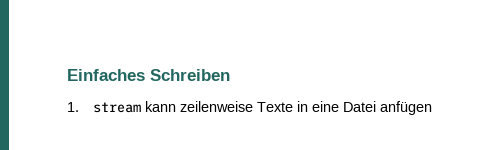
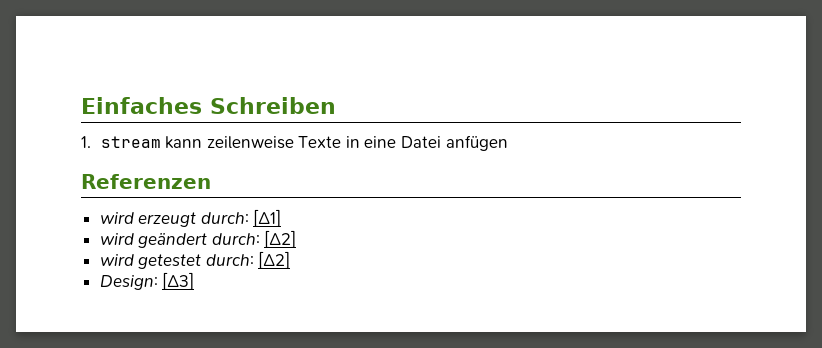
+ Referenzen
+ wird erzeugt durch: [Δ1]
+ wird geändert durch: [Δ2]
+ wird getestet durch: [Δ2]
+ Design: [Δ3]

